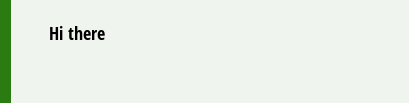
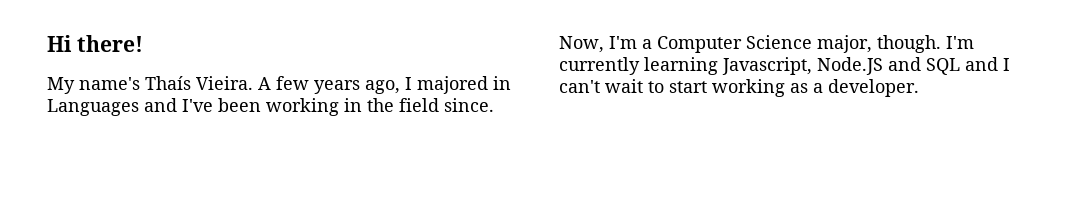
- Hi there
+ Hi there!
+ My name's Thaís Vieira. A few years ago, I majored in Languages and I've been working in the field since. Now, I'm a Computer Science major, though. I'm currently learning Javascript, Node.JS and SQL and I can't wait to start working as a developer.

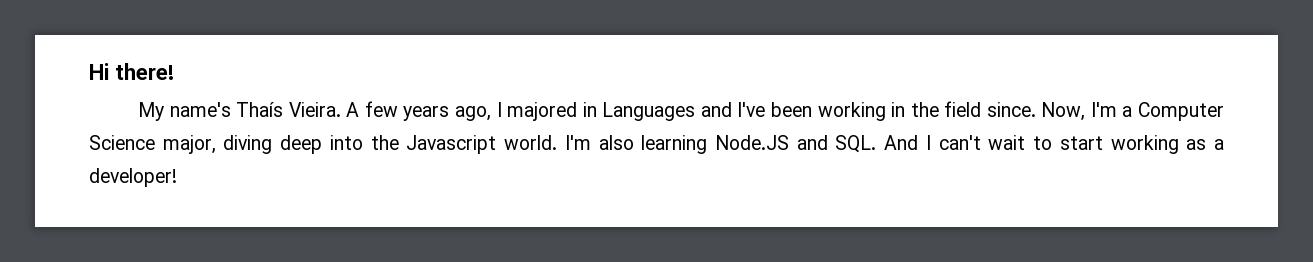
- Now, I'm a Computer Science major, though. I'm currently learning Javascript, Node.JS and SQL and I can't wait to start working as a developer.
+ Now, I'm a Computer Science major, diving deep into the Javascript world. I'm also learning Node.JS and SQL. And I can't wait to start working as a developer!

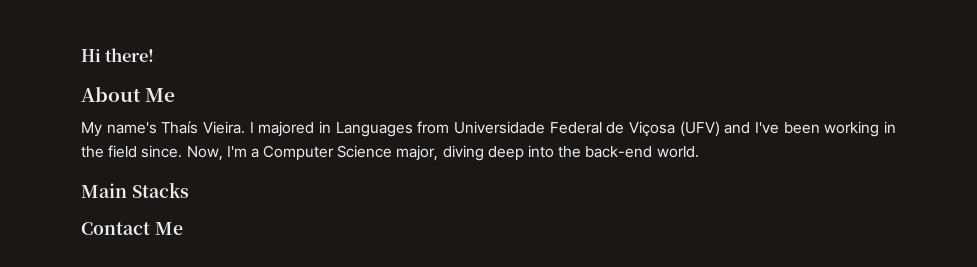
+ About Me
- A few years ago, I majored in Languages and I've been working in the field since.
+ I majored in Languages from Universidade Federal de Viçosa (UFV) and I've been working in the field since.
- Now, I'm a Computer Science major, diving deep into the Javascript world. I'm also learning Node.JS and SQL. And I can't wait to start working as a developer!
+ Now, I'm a Computer Science major, diving deep into the back-end world.
+ Main Stacks
+ Contact Me

